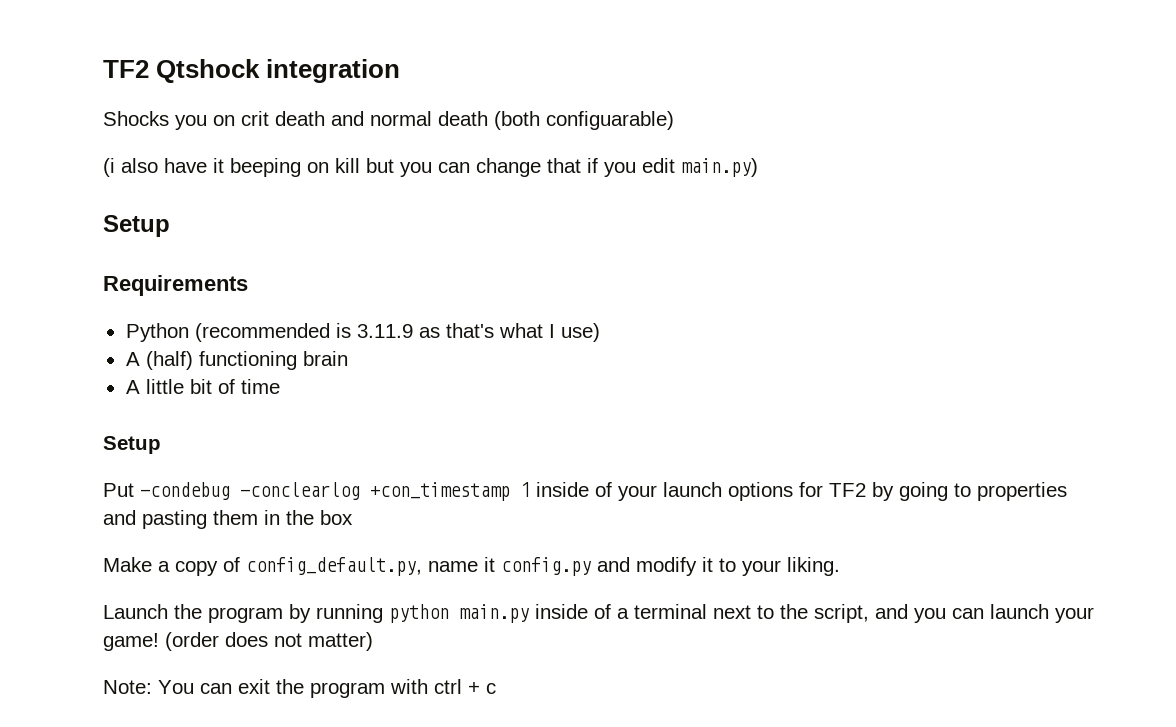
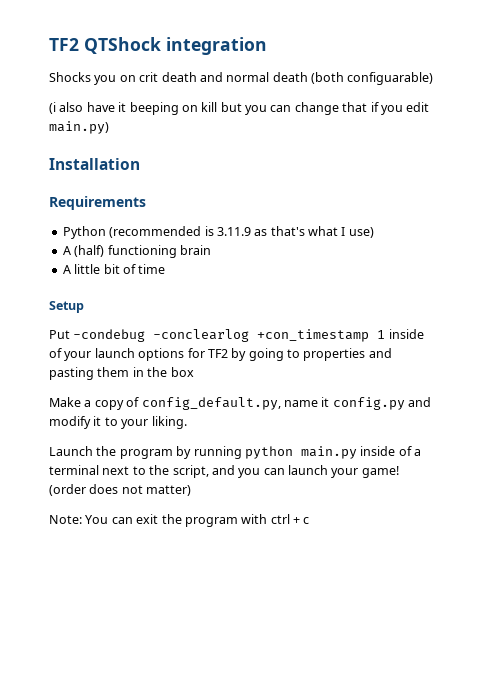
- TF2 Qtshock integration
+ TF2 QTShock integration
  (i also have it beeping on kill but you can change that if you edit main.py)
- Setup
+ Installation

